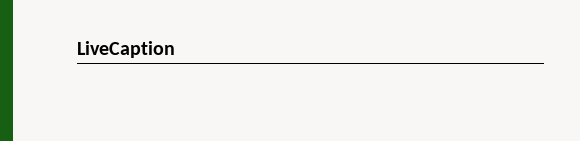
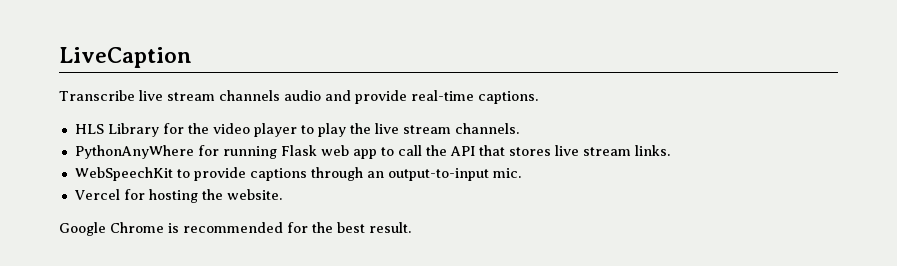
+ Transcribe live stream channels audio and provide real-time captions.
+ HLS Library for the video player to play the live stream channels.
+ PythonAnyWhere for running Flask web app to call the API that stores live stream links.
+ WebSpeechKit to provide captions through an output-to-input mic.
+ Vercel for hosting the website.
+ Google Chrome is recommended for the best result.

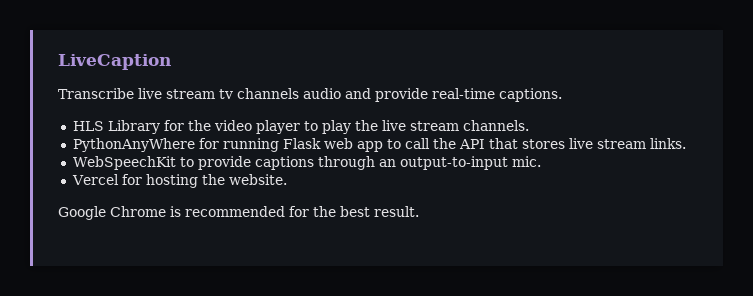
- Transcribe live stream channels audio and provide real-time captions.
+ Transcribe live stream tv channels audio and provide real-time captions.

